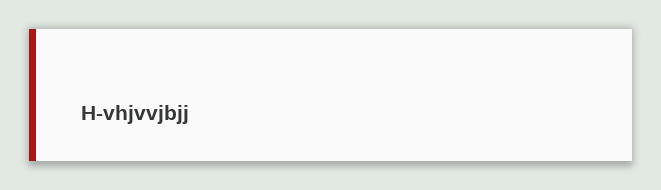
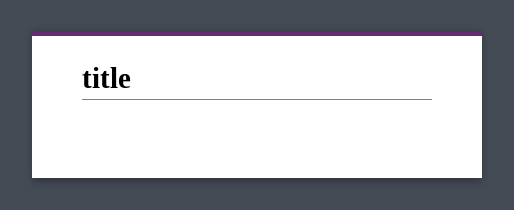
- H-vhjvvjbjj
+ title

